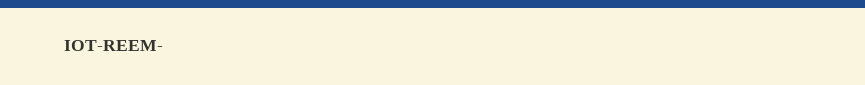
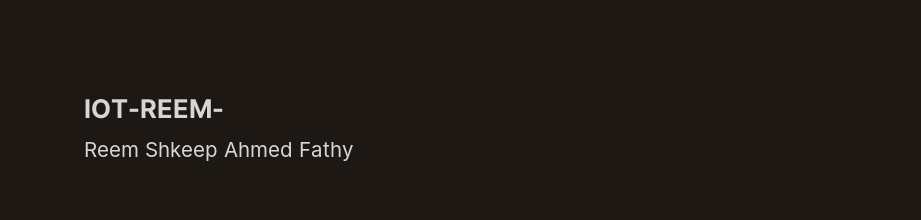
+ Reem Shkeep Ahmed Fathy

